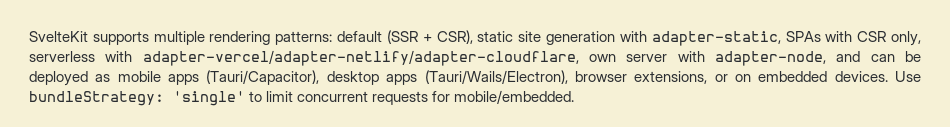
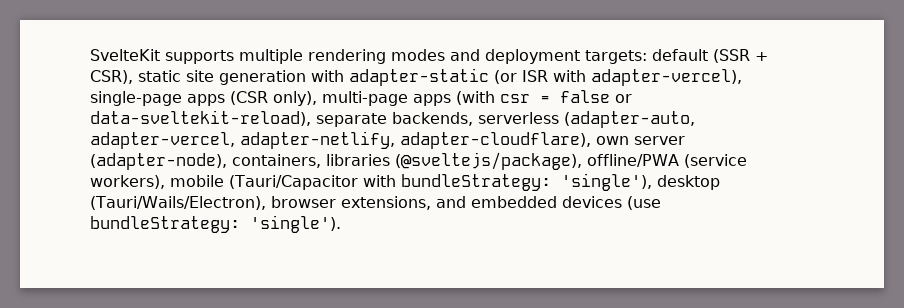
- SvelteKit supports multiple rendering patterns: default (SSR + CSR), static site generation with adapter-static, SPAs with CSR only, serverless with adapter-vercel/adapter-netlify/adapter-cloudflare, own server with adapter-node, and can be deployed as mobile apps (Tauri/Capacitor), desktop apps (Tauri/Wails/Electron), browser extensions, or on embedded devices. Use bundleStrategy: 'single' to limit concurrent requests for mobile/embedded.
+ SvelteKit supports multiple rendering modes and deployment targets: default (SSR + CSR), static site generation with adapter-static (or ISR with adapter-vercel), single-page apps (CSR only), multi-page apps (with csr = false or data-sveltekit-reload), separate backends, serverless (adapter-auto, adapter-vercel, adapter-netlify, adapter-cloudflare), own server (adapter-node), containers, libraries (@sveltejs/package), offline/PWA (service workers), mobile (Tauri/Capacitor with bundleStrategy: 'single'), desktop (Tauri/Wails/Electron), browser extensions, and embedded devices (use bundleStrategy: 'single').

